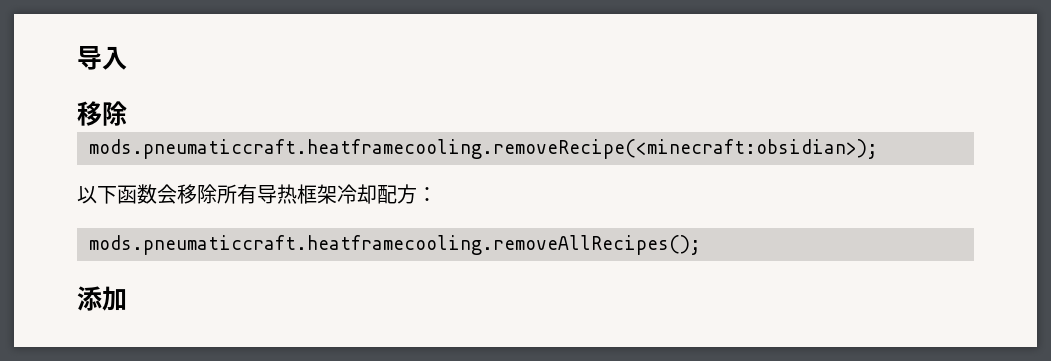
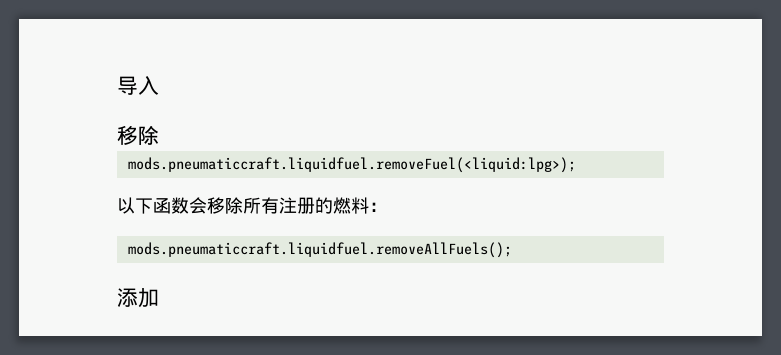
- mods.pneumaticcraft.heatframecooling.removeRecipe(<minecraft:obsidian>);
+ mods.pneumaticcraft.liquidfuel.removeFuel(<liquid:lpg>);
- 以下函数会移除所有导热框架冷却配方：
+ 以下函数会移除所有注册的燃料：
- mods.pneumaticcraft.heatframecooling.removeAllRecipes();
+ mods.pneumaticcraft.liquidfuel.removeAllFuels();

